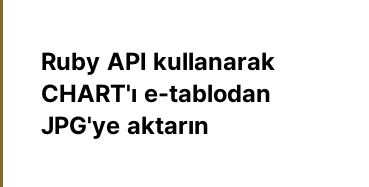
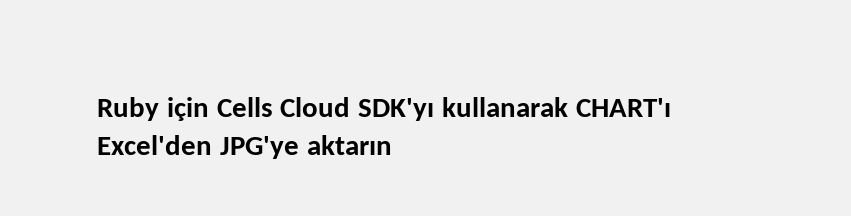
- Ruby API kullanarak CHART'ı e-tablodan JPG'ye aktarın
+ Ruby için Cells Cloud SDK'yı kullanarak CHART'ı Excel'den JPG'ye aktarın

